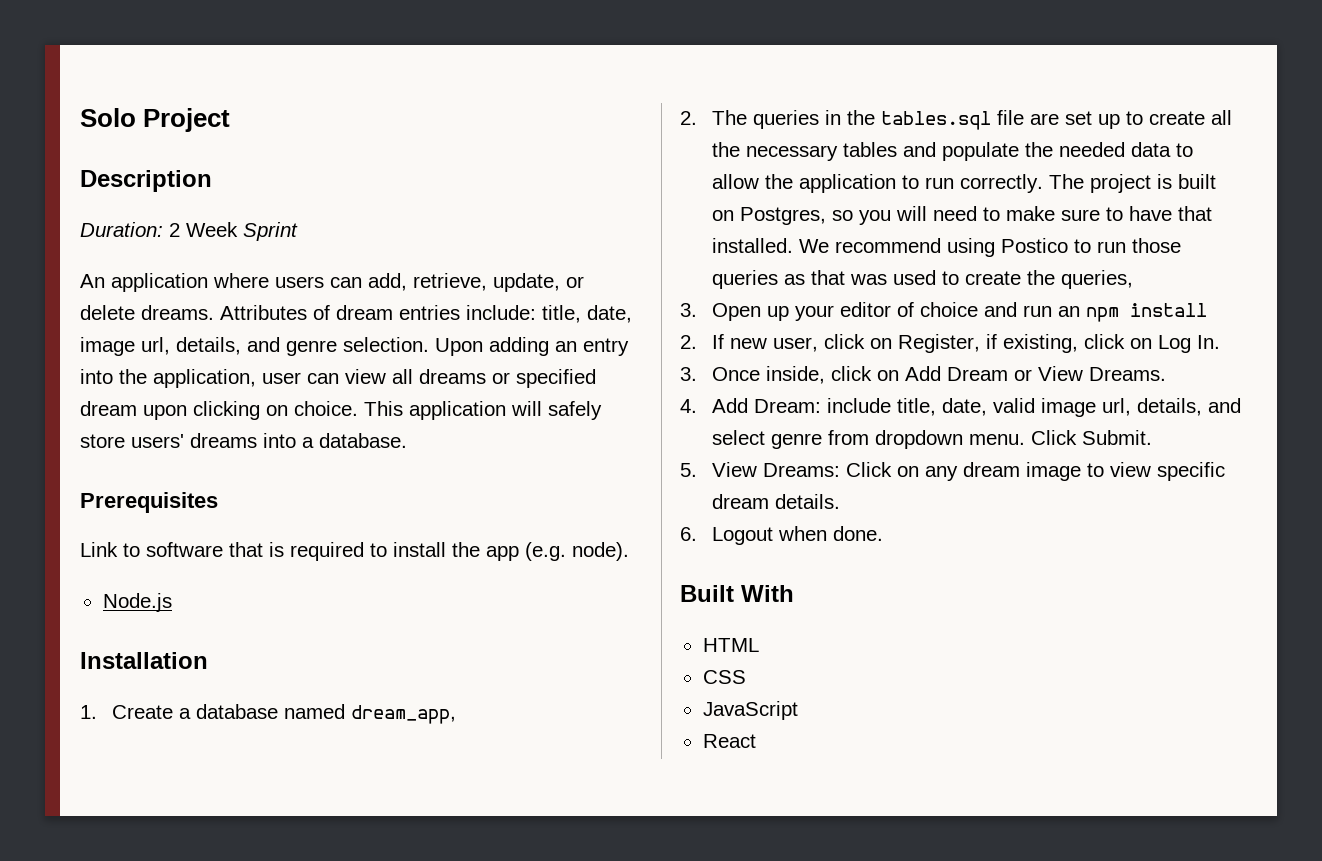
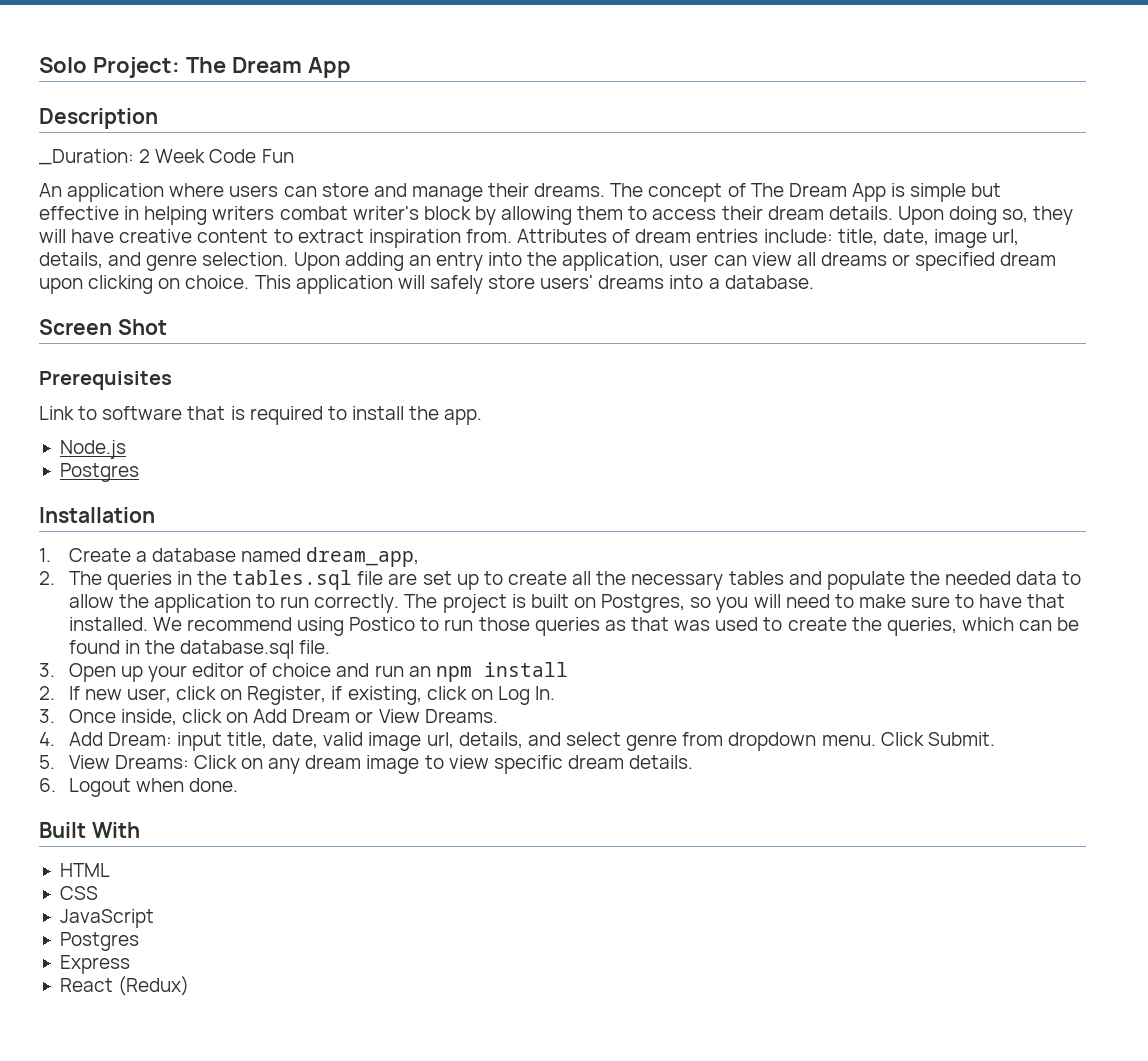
- Solo Project
+ Solo Project: The Dream App
- Duration: 2 Week Sprint
+ _Duration: 2 Week Code Fun
- An application where users can add, retrieve, update, or delete dreams.
+ An application where users can store and manage their dreams. The concept of The Dream App is simple but effective in helping writers combat writer's block by allowing them to access their dream details. Upon doing so, they will have creative content to extract inspiration from.
+ Screen Shot
- Link to software that is required to install the app (e.g. node).
+ Link to software that is required to install the app.
  Node.js
+ Postgres
- We recommend using Postico to run those queries as that was used to create the queries,
+ We recommend using Postico to run those queries as that was used to create the queries, which can be found in the database.sql file.
- 4. Add Dream: include title, date, valid image url, details, and select genre from dropdown menu.
+ 4. Add Dream: input title, date, valid image url, details, and select genre from dropdown menu.
  JavaScript
+ Postgres
+ Express
- React
+ React (Redux)

